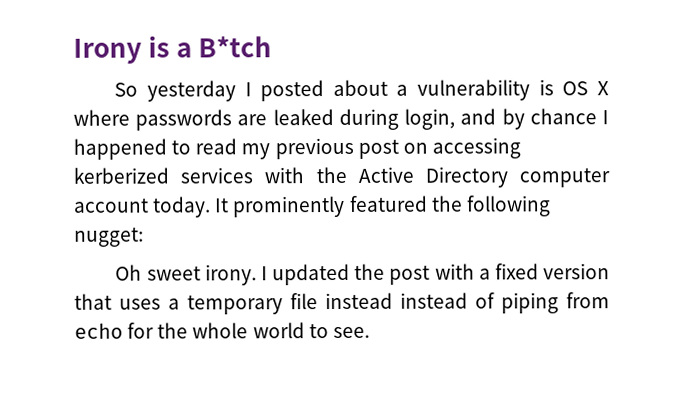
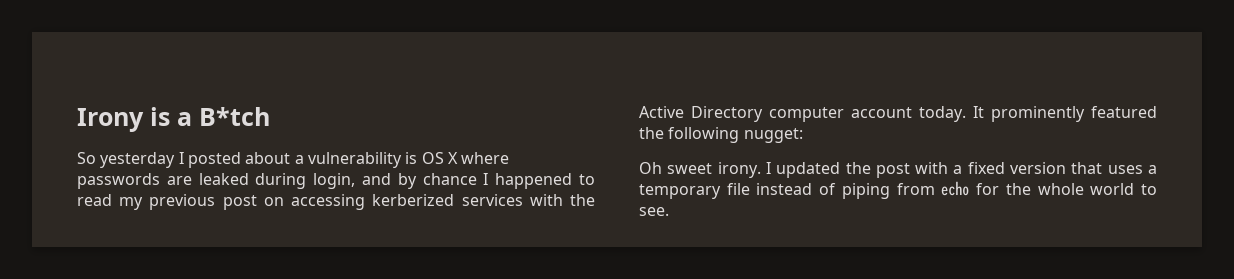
- I updated the post with a fixed version that uses a temporary file instead instead of piping from echo for the whole world to see.
+ I updated the post with a fixed version that uses a temporary file instead of piping from echo for the whole world to see.

